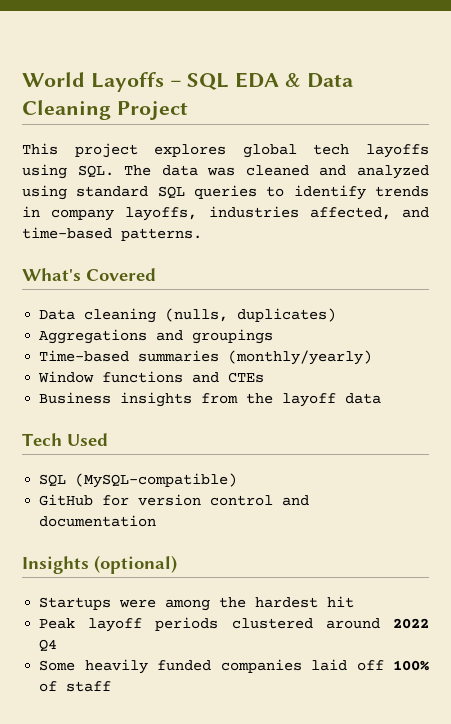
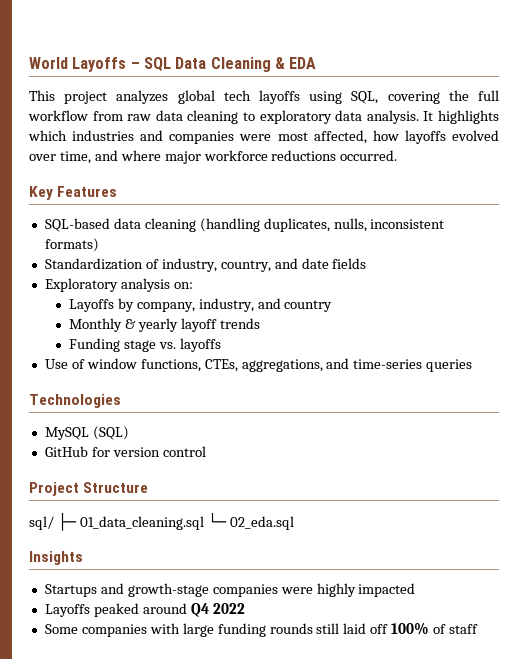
- World Layoffs – SQL EDA & Data Cleaning Project
+ World Layoffs – SQL Data Cleaning & EDA
- This project explores global tech layoffs using SQL. The data was cleaned and analyzed using standard SQL queries to identify trends in company layoffs, industries affected, and time-based patterns.
- What's Covered
- Data cleaning (nulls, duplicates)
- Aggregations and groupings
- Time-based summaries (monthly/yearly)
- Window functions and CTEs
- Business insights from the layoff data
- Tech Used
- SQL (MySQL-compatible)
- GitHub for version control and documentation
+ This project analyzes global tech layoffs using SQL, covering the full workflow from raw data cleaning to exploratory data analysis. It highlights which industries and companies were most affected, how layoffs evolved over time, and where major workforce reductions occurred.
+ Key Features
+ SQL-based data cleaning (handling duplicates, nulls, inconsistent formats)
+ Standardization of industry, country, and date fields
+ Exploratory analysis on:
+ Layoffs by company, industry, and country
+ Monthly & yearly layoff trends
+ Funding stage vs. layoffs
+ Use of window functions, CTEs, aggregations, and time-series queries
+ Technologies
+ MySQL (SQL)
+ GitHub for version control
+ Project Structure
+ sql/ ├─ 01_data_cleaning.sql └─ 02_eda.sql
- Insights (optional)
+ Insights
- Startups were among the hardest hit
- Peak layoff periods clustered around 2022 Q4
+ Startups and growth-stage companies were highly impacted
+ Layoffs peaked around Q4 2022
- Some heavily funded companies laid off 100% of staff
+ Some companies with large funding rounds still laid off 100% of staff

